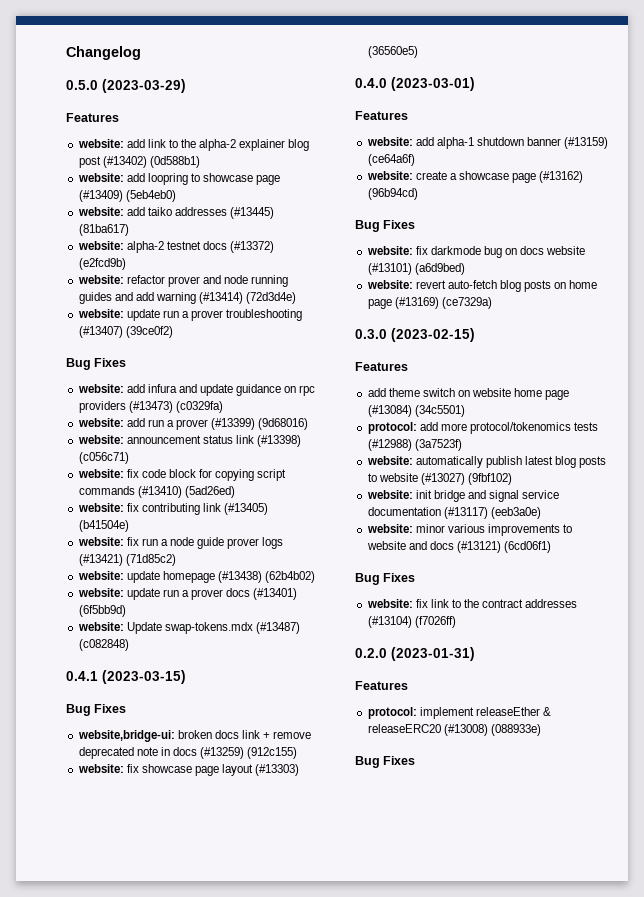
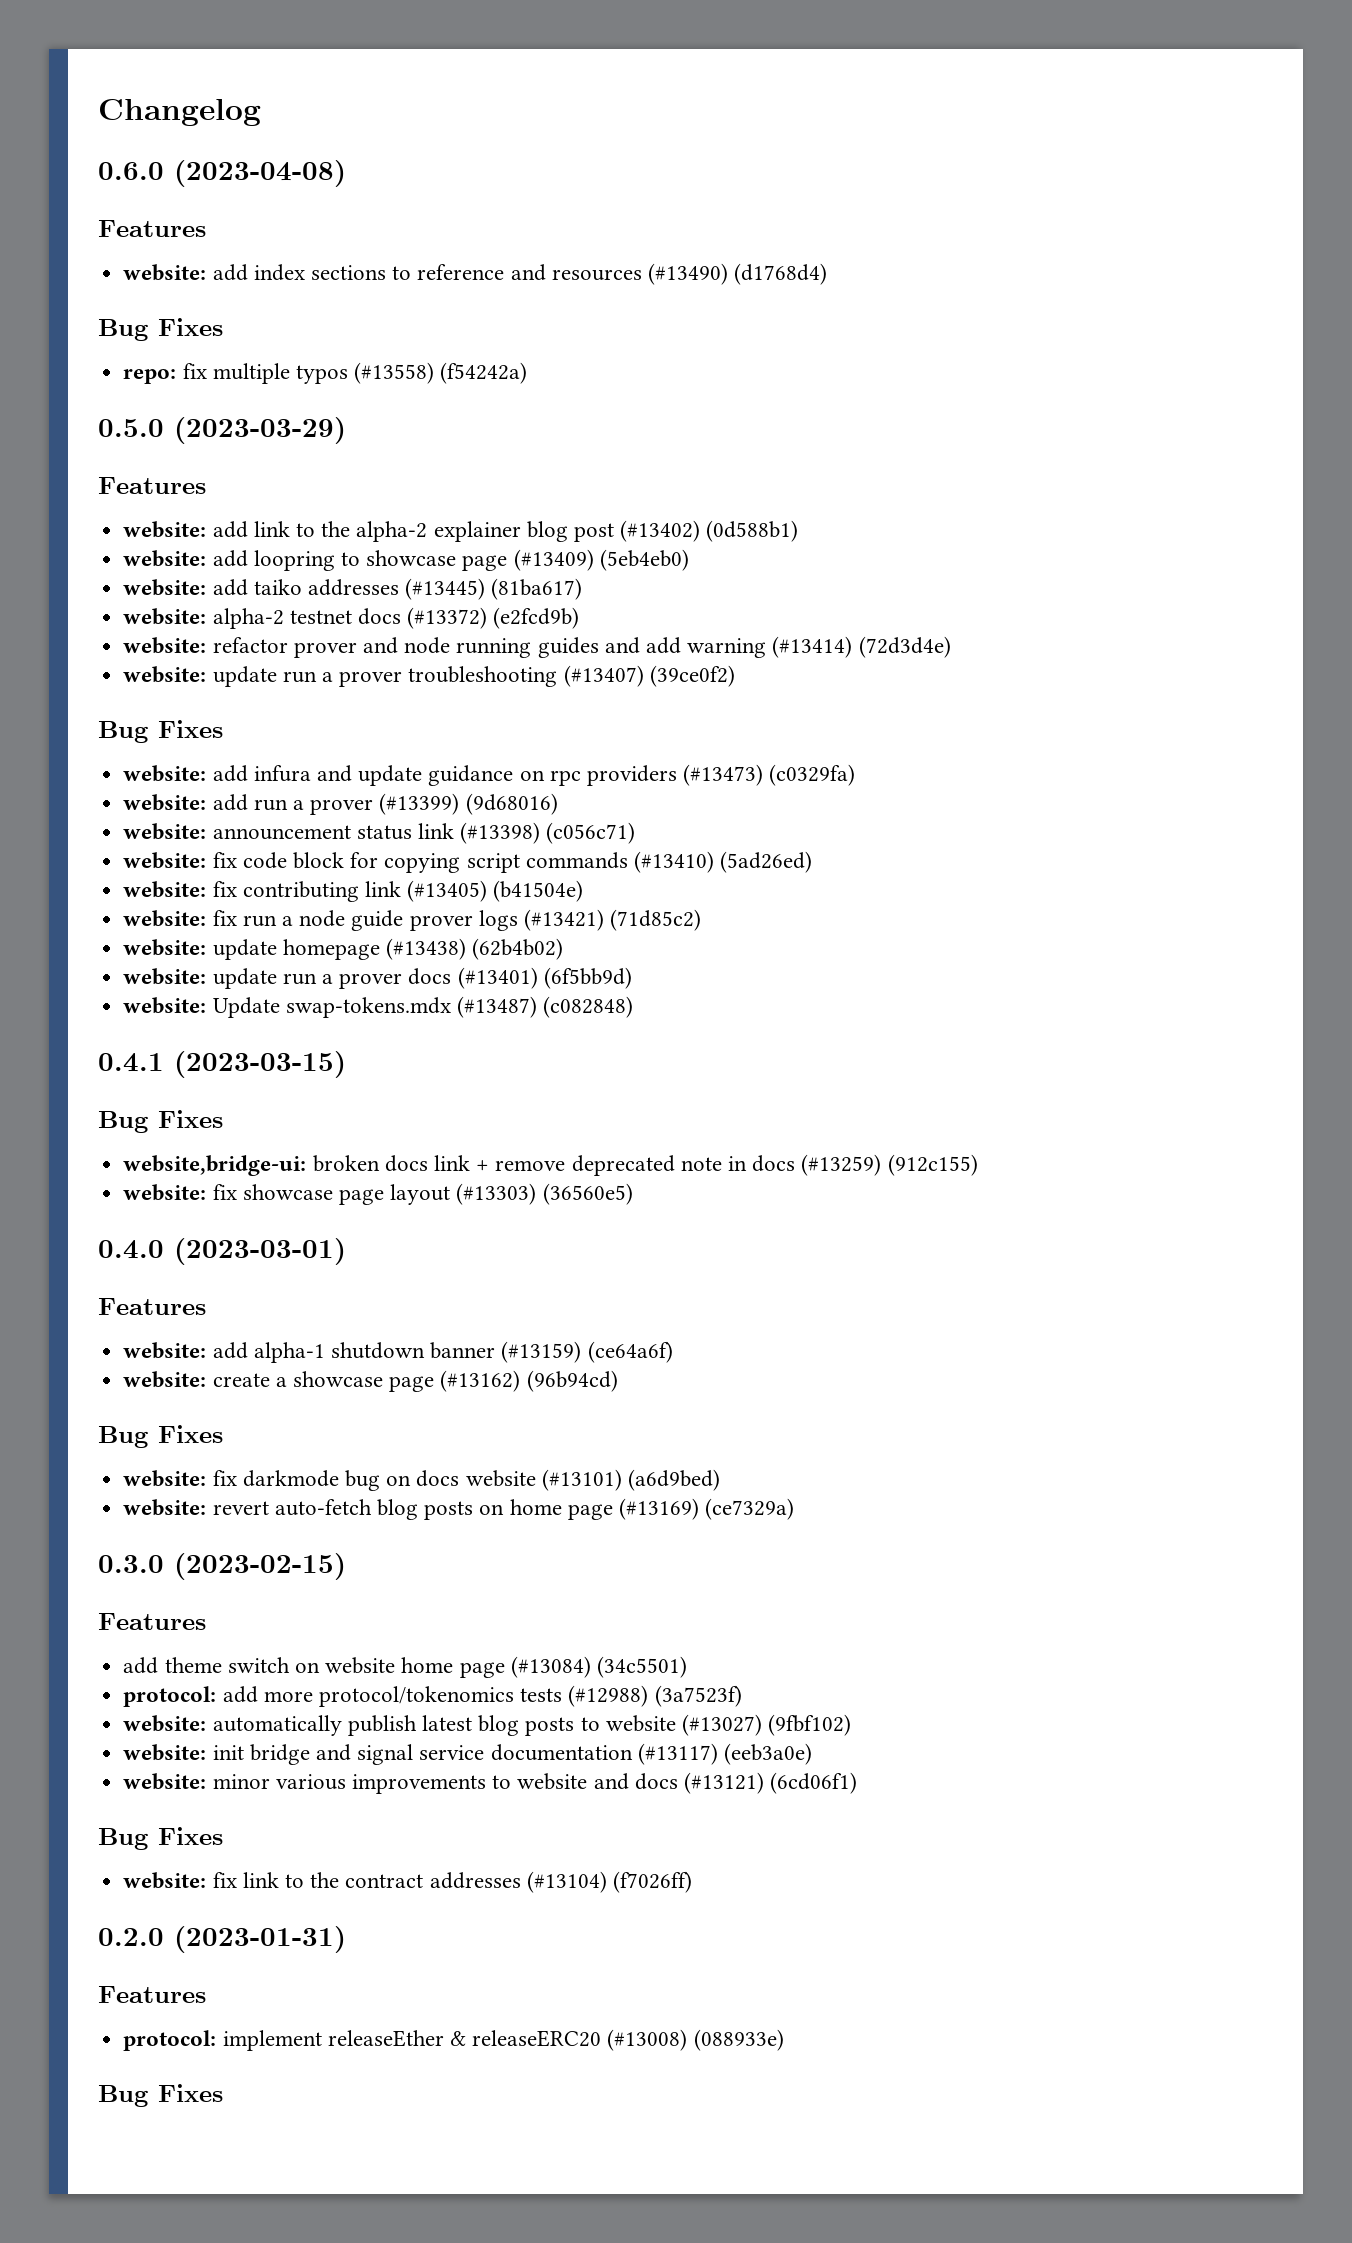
+ 0.6.0 (2023-04-08)
+ Features
+ website: add index sections to reference and resources (#13490) (d1768d4)
+ Bug Fixes
+ repo: fix multiple typos (#13558) (f54242a)

